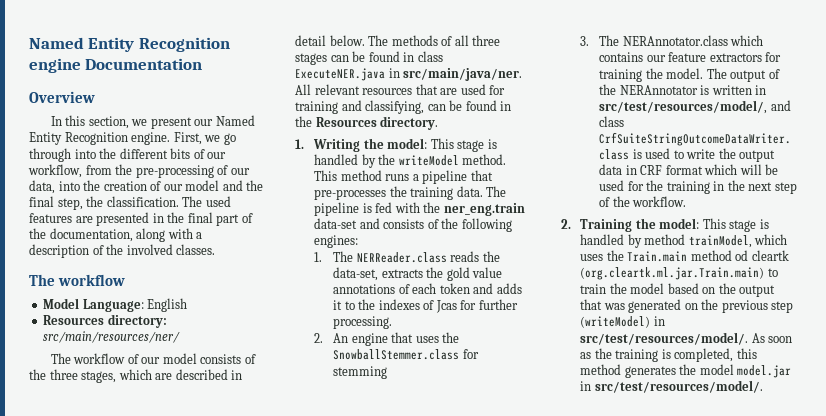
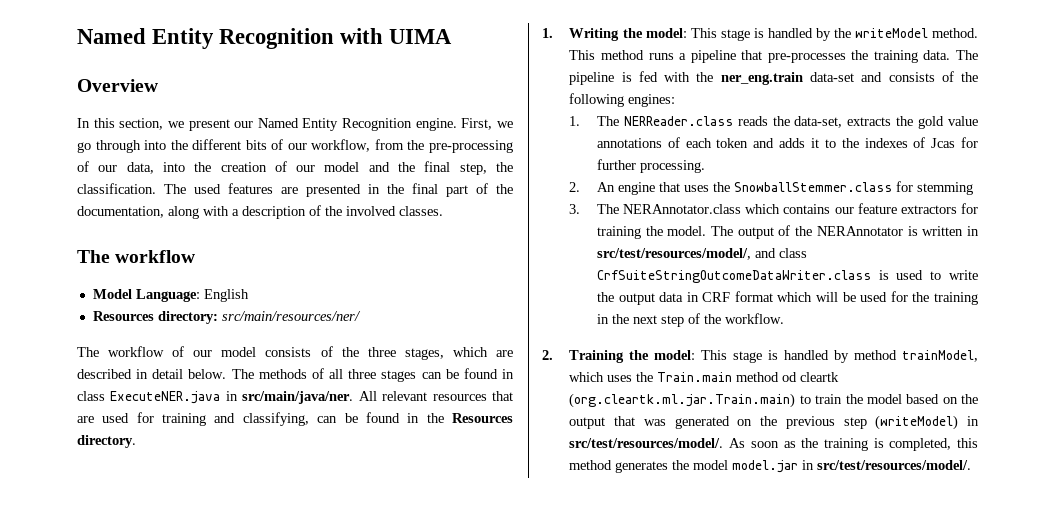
- Named Entity Recognition engine Documentation
+ Named Entity Recognition with UIMA

